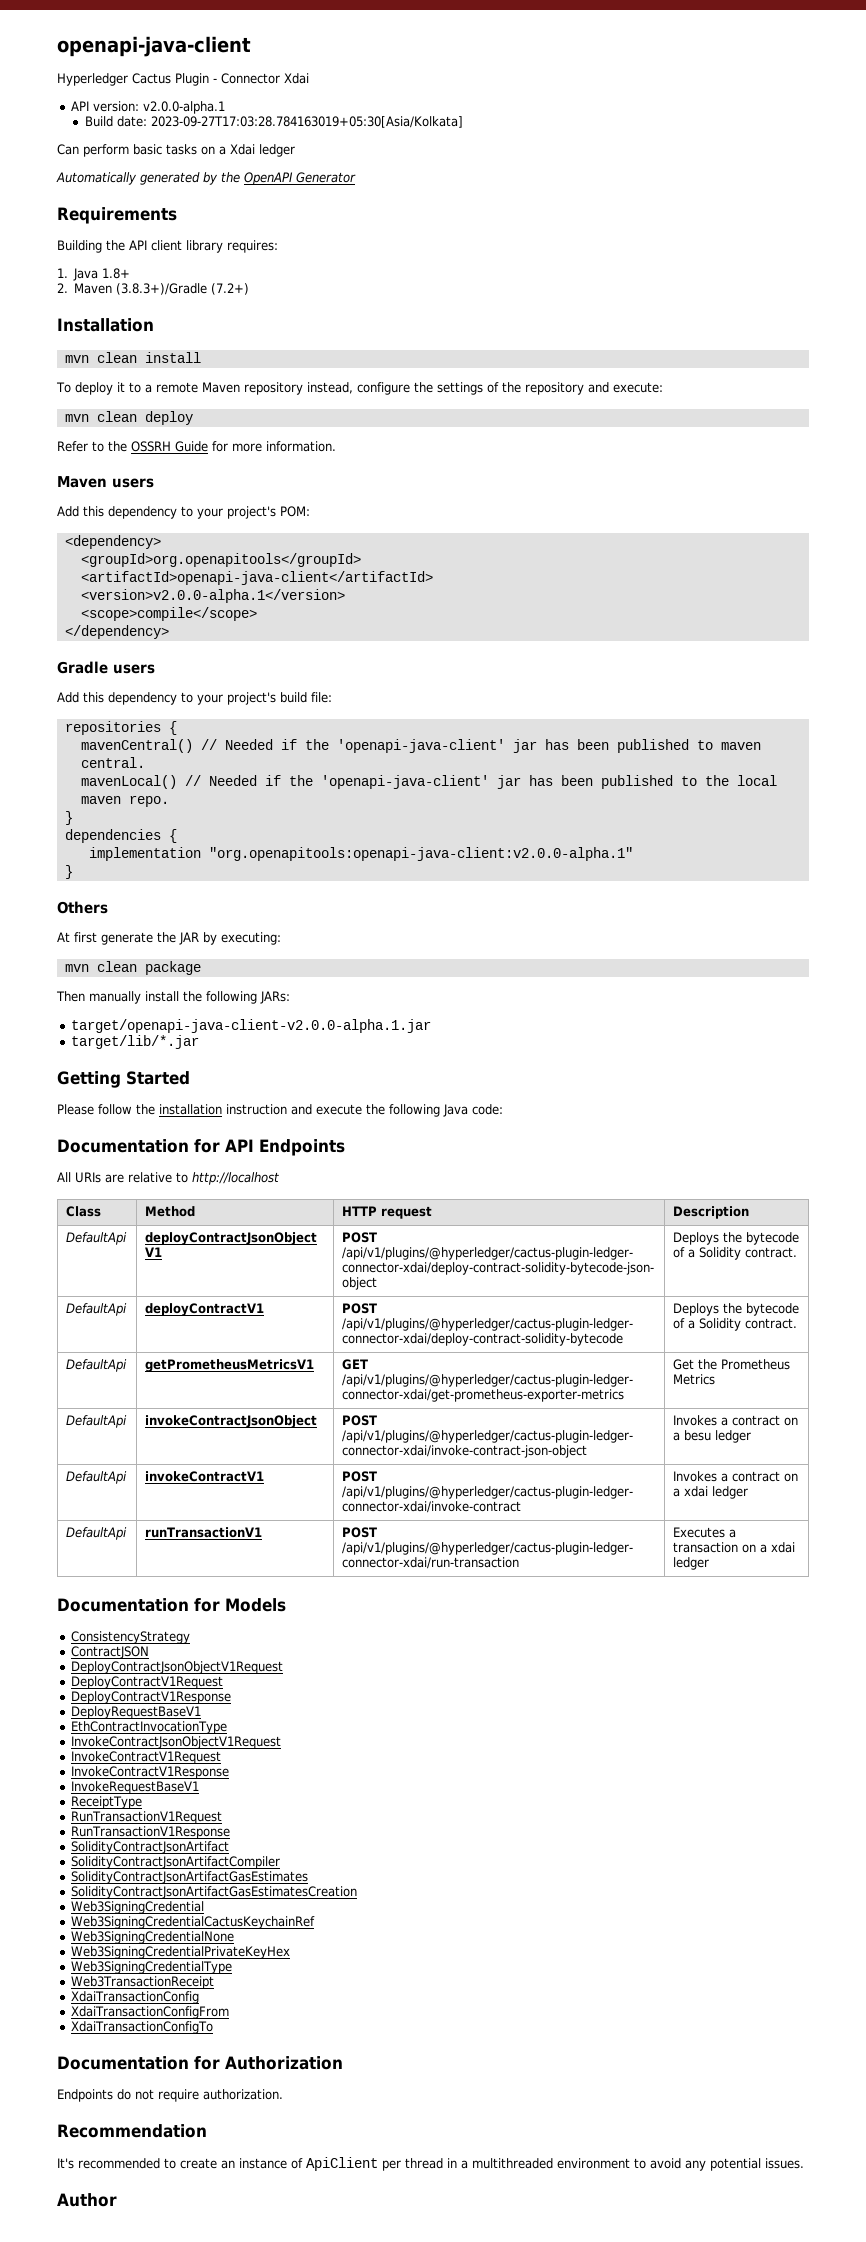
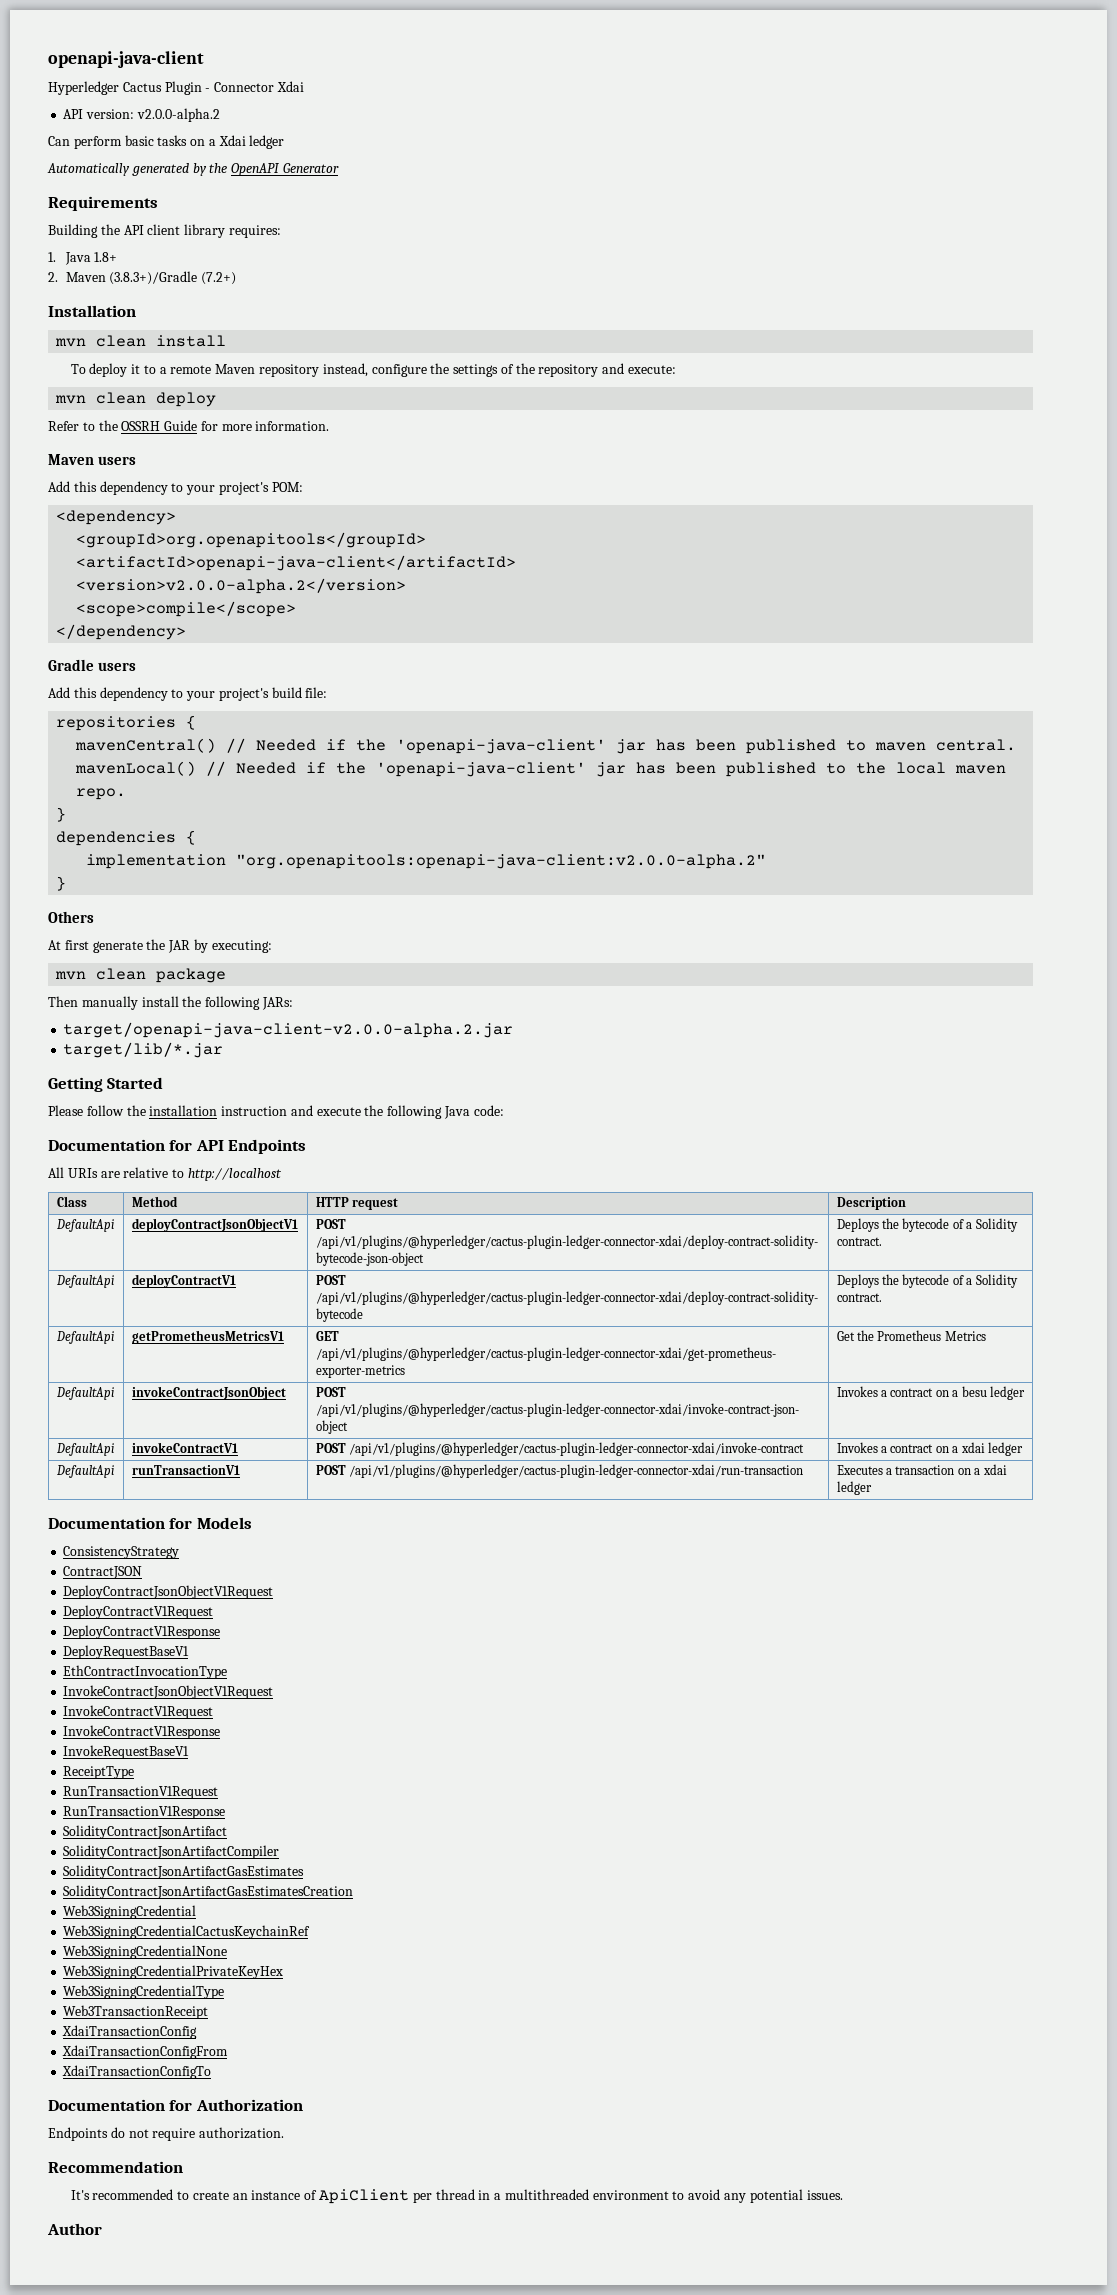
- API version: v2.0.0-alpha.1
- Build date: 2023-09-27T17:03:28.784163019+05:30[Asia/Kolkata]
+ API version: v2.0.0-alpha.2
- <version>v2.0.0-alpha.1</version>
+ <version>v2.0.0-alpha.2</version>
- implementation "org.openapitools:openapi-java-client:v2.0.0-alpha.1"
+ implementation "org.openapitools:openapi-java-client:v2.0.0-alpha.2"
- target/openapi-java-client-v2.0.0-alpha.1.jar
+ target/openapi-java-client-v2.0.0-alpha.2.jar

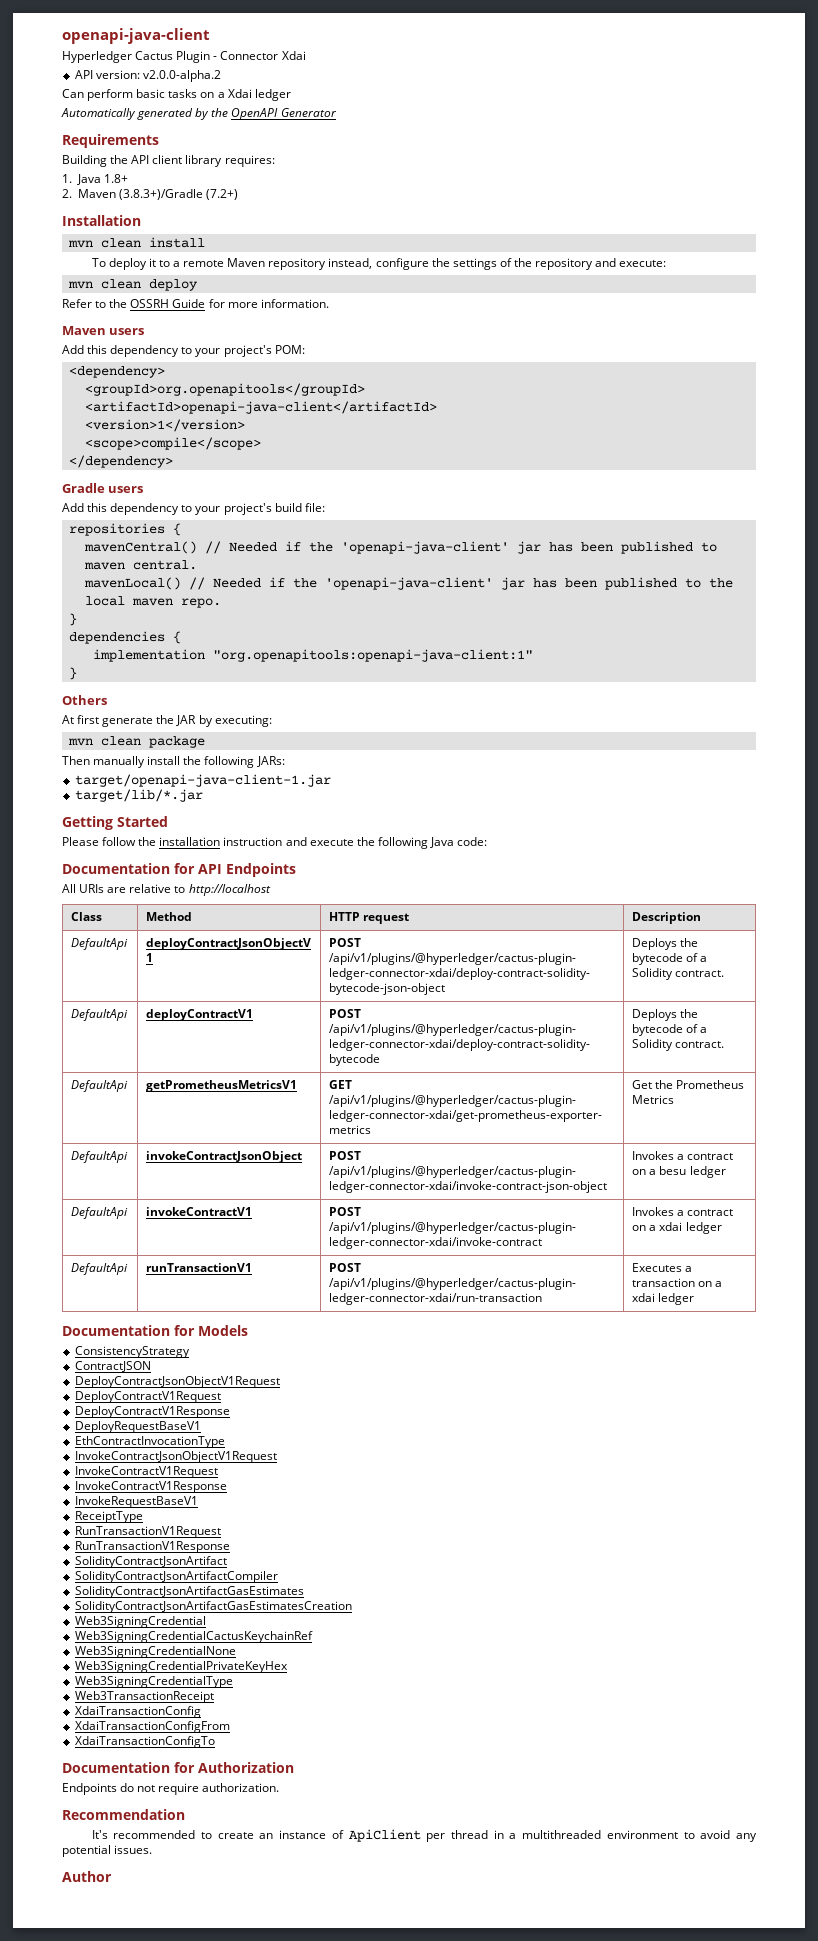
- <version>v2.0.0-alpha.2</version>
+ <version>1</version>
- implementation "org.openapitools:openapi-java-client:v2.0.0-alpha.2"
+ implementation "org.openapitools:openapi-java-client:1"
- target/openapi-java-client-v2.0.0-alpha.2.jar
+ target/openapi-java-client-1.jar

